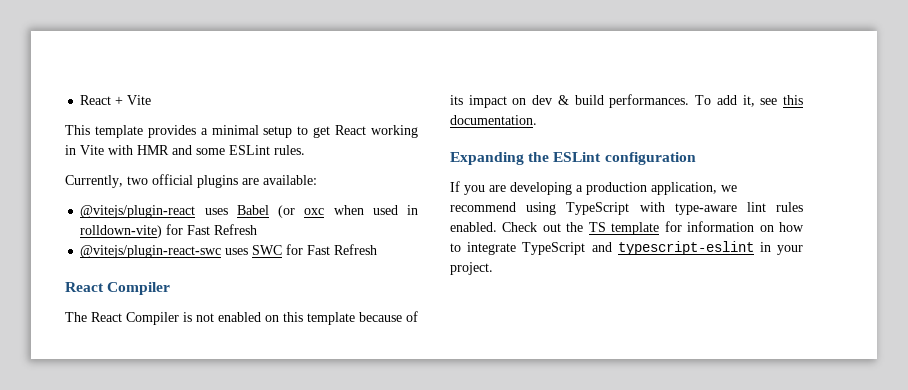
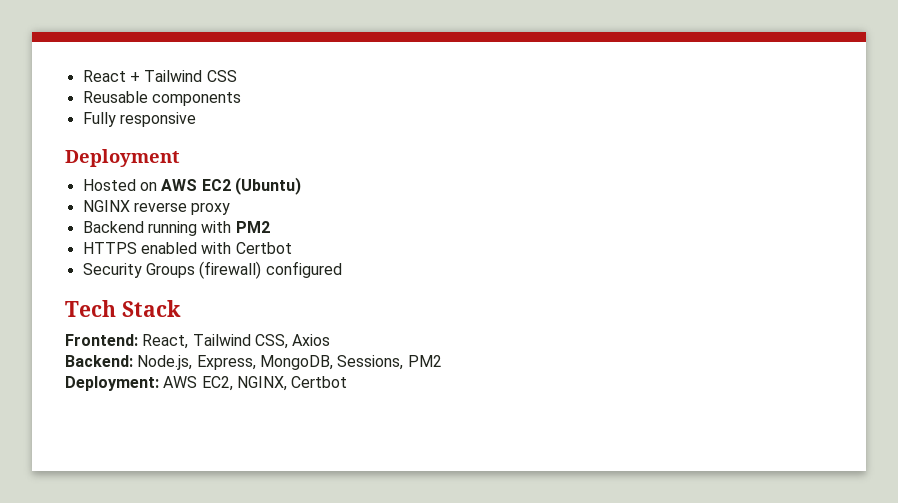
- React + Vite
- This template provides a minimal setup to get React working in Vite with HMR and some ESLint rules.
- Currently, two official plugins are available:
- @vitejs/plugin-react uses Babel (or oxc when used in rolldown-vite) for Fast Refresh
- @vitejs/plugin-react-swc uses SWC for Fast Refresh
- React Compiler
- The React Compiler is not enabled on this template because of its impact on dev & build performances. To add it, see this documentation.
- Expanding the ESLint configuration
- If you are developing a production application, we recommend using TypeScript with type-aware lint rules enabled. Check out the TS template for information on how to integrate TypeScript and typescript-eslint in your project.
+ React + Tailwind CSS
+ Reusable components
+ Fully responsive
+ Deployment
+ Hosted on AWS EC2 (Ubuntu)
+ NGINX reverse proxy
+ Backend running with PM2
+ HTTPS enabled with Certbot
+ Security Groups (firewall) configured
+ Tech Stack
+ Frontend: React, Tailwind CSS, Axios
+ Backend: Node.js, Express, MongoDB, Sessions, PM2
+ Deployment: AWS EC2, NGINX, Certbot

